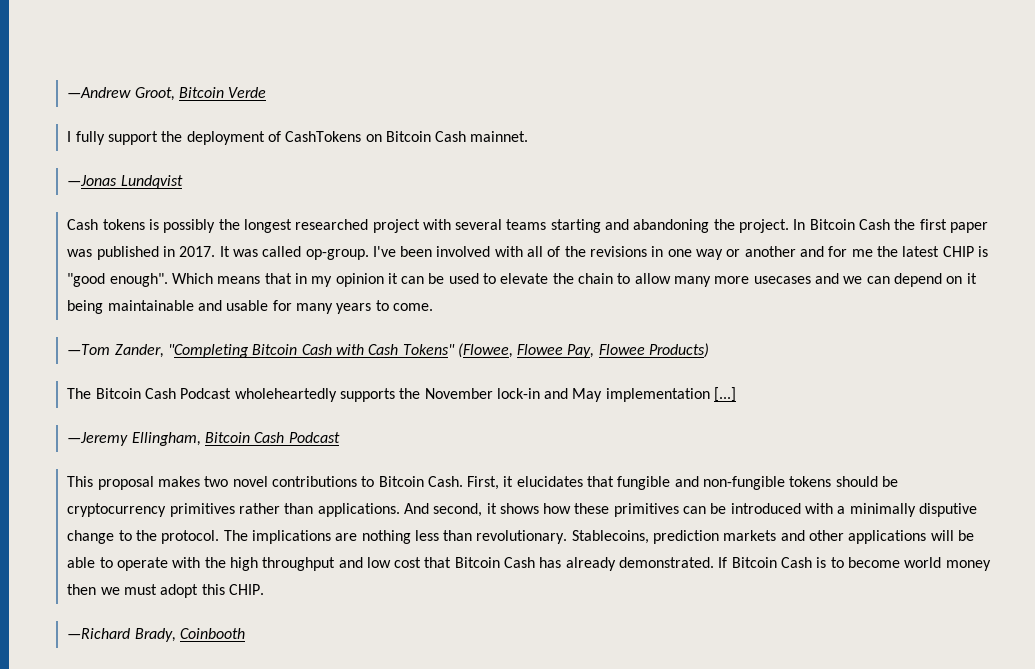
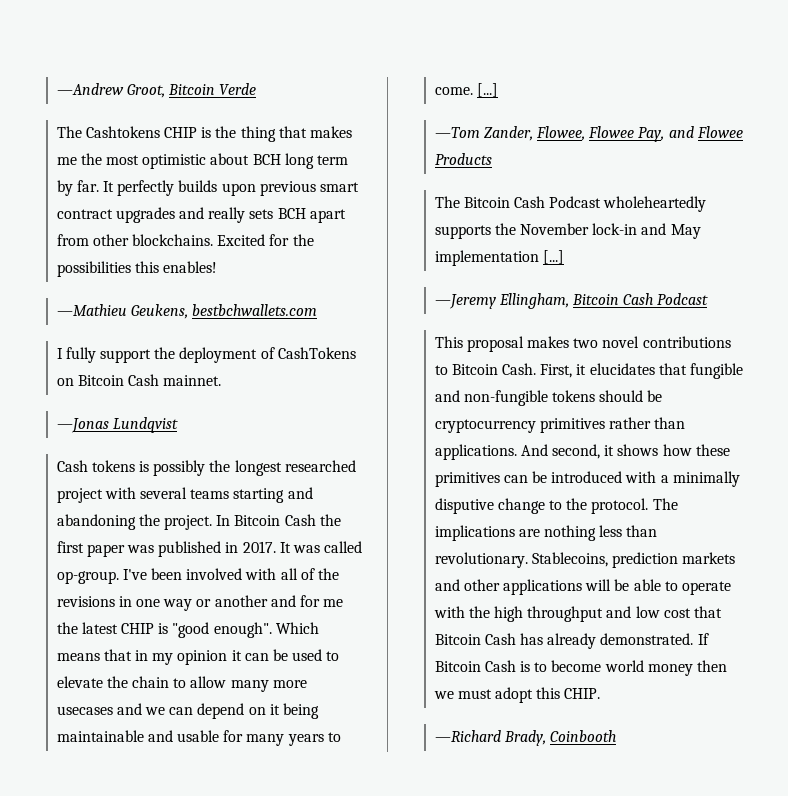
+ The Cashtokens CHIP is the thing that makes me the most optimistic about BCH long term by far. It perfectly builds upon previous smart contract upgrades and really sets BCH apart from other blockchains. Excited for the possibilities this enables!
+ —Mathieu Geukens, bestbchwallets.com
- Which means that in my opinion it can be used to elevate the chain to allow many more usecases and we can depend on it being maintainable and usable for many years to come.
+ Which means that in my opinion it can be used to elevate the chain to allow many more usecases and we can depend on it being maintainable and usable for many years to come. [...]
- —Tom Zander, "Completing Bitcoin Cash with Cash Tokens" (Flowee, Flowee Pay, Flowee Products)
+ —Tom Zander, Flowee, Flowee Pay, and Flowee Products

